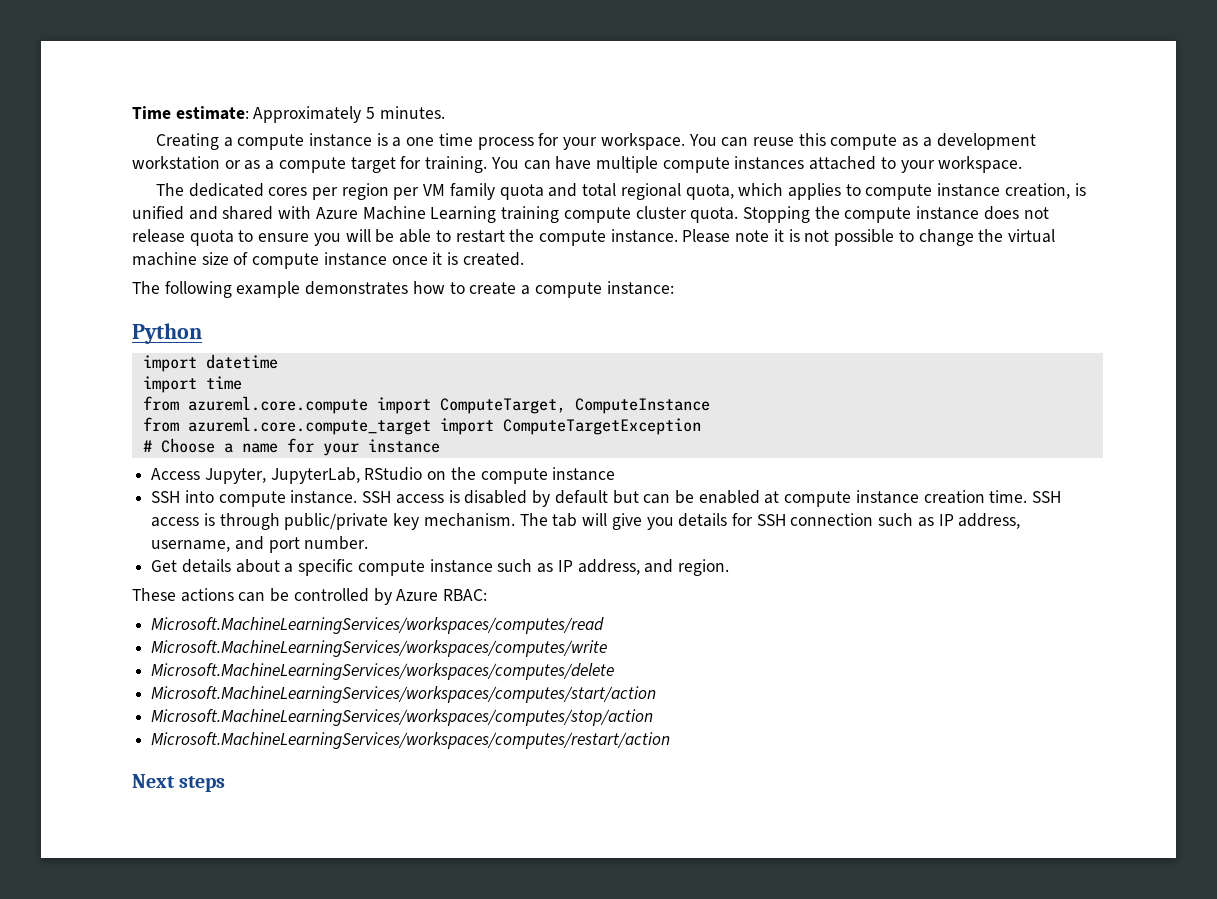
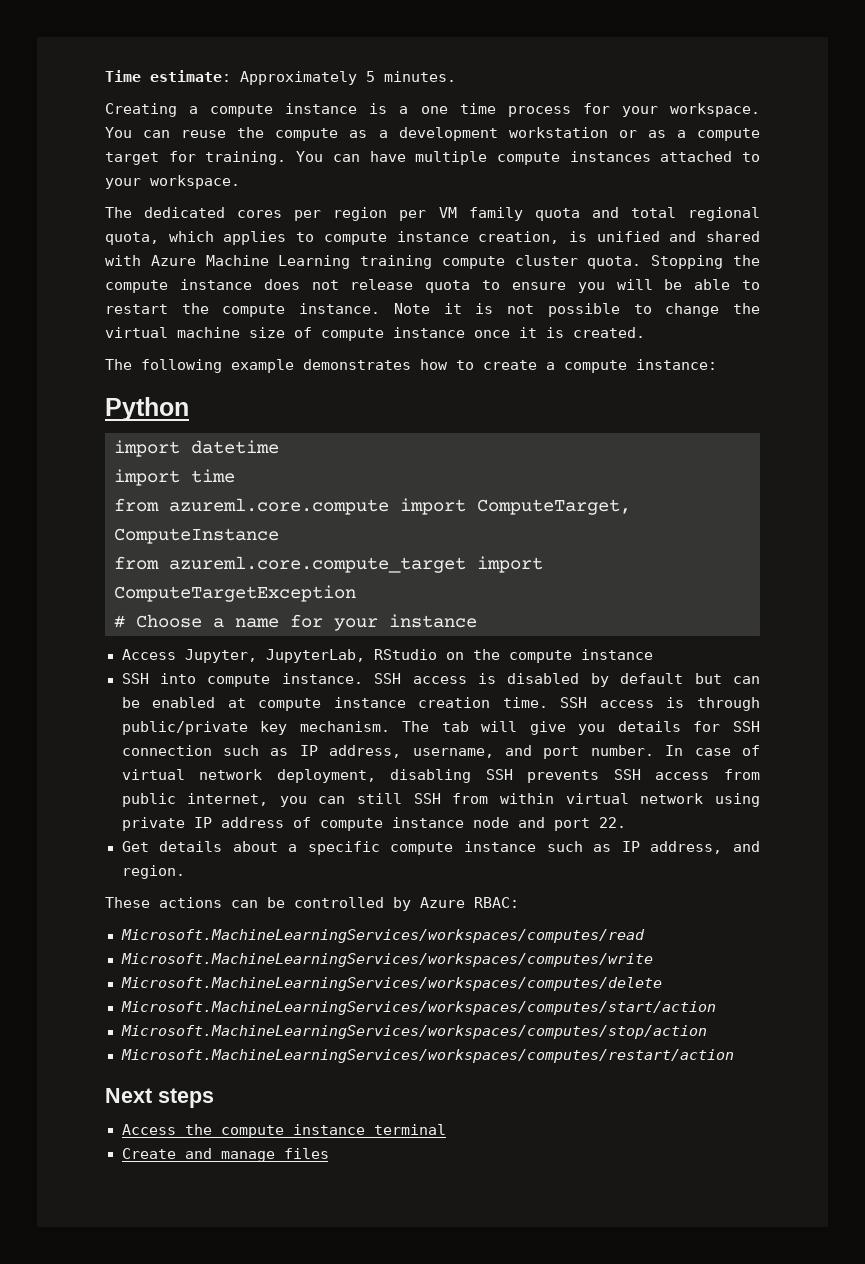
- You can reuse this compute as a development workstation or as a compute target for training.
+ You can reuse the compute as a development workstation or as a compute target for training.
- Please note it is not possible to change the virtual machine size of compute instance once it is created.
+ Note it is not possible to change the virtual machine size of compute instance once it is created.
+ In case of virtual network deployment, disabling SSH prevents SSH access from public internet, you can still SSH from within virtual network using private IP address of compute instance node and port 22.
+ Access the compute instance terminal
+ Create and manage files

